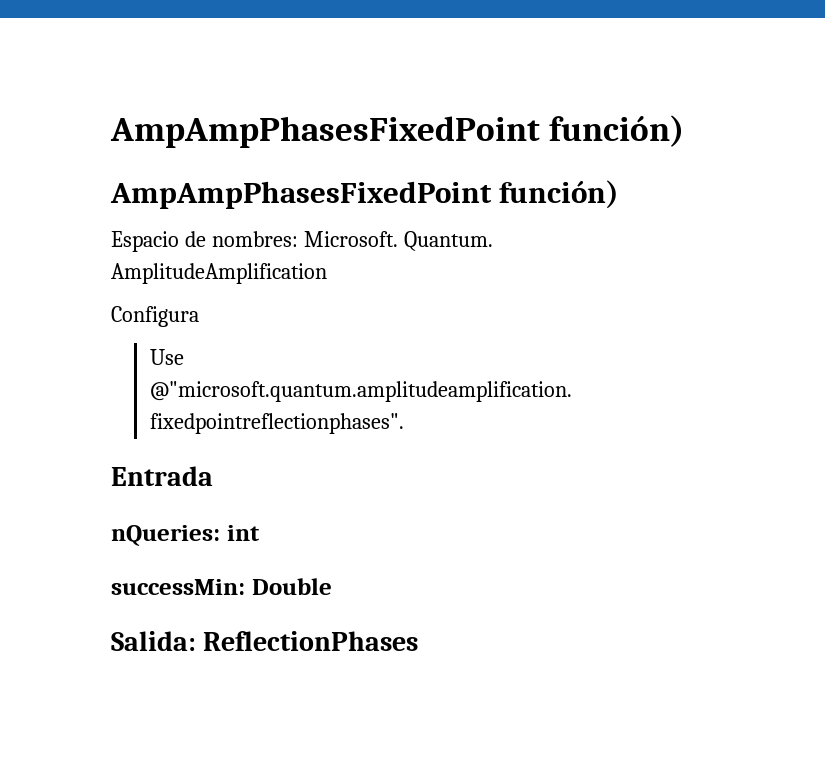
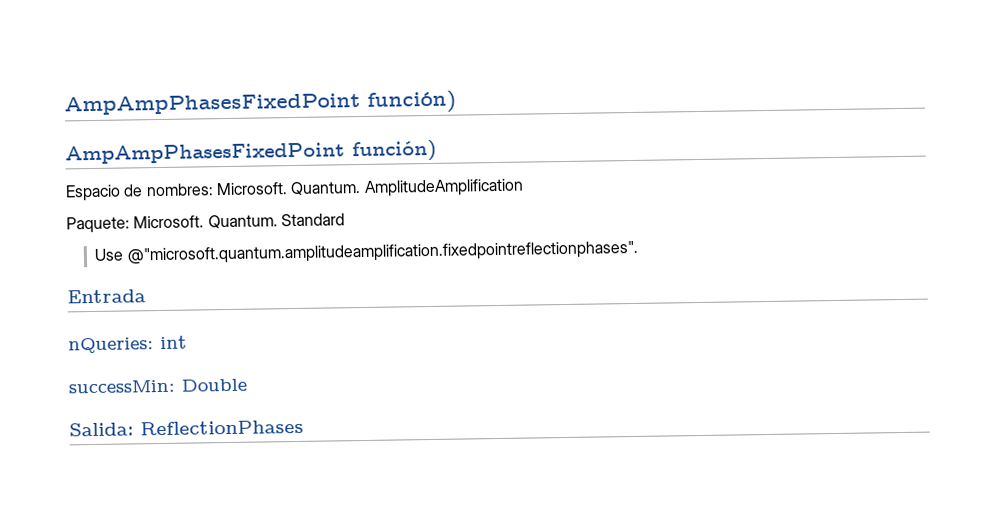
- Configura
+ Paquete: Microsoft. Quantum. Standard

